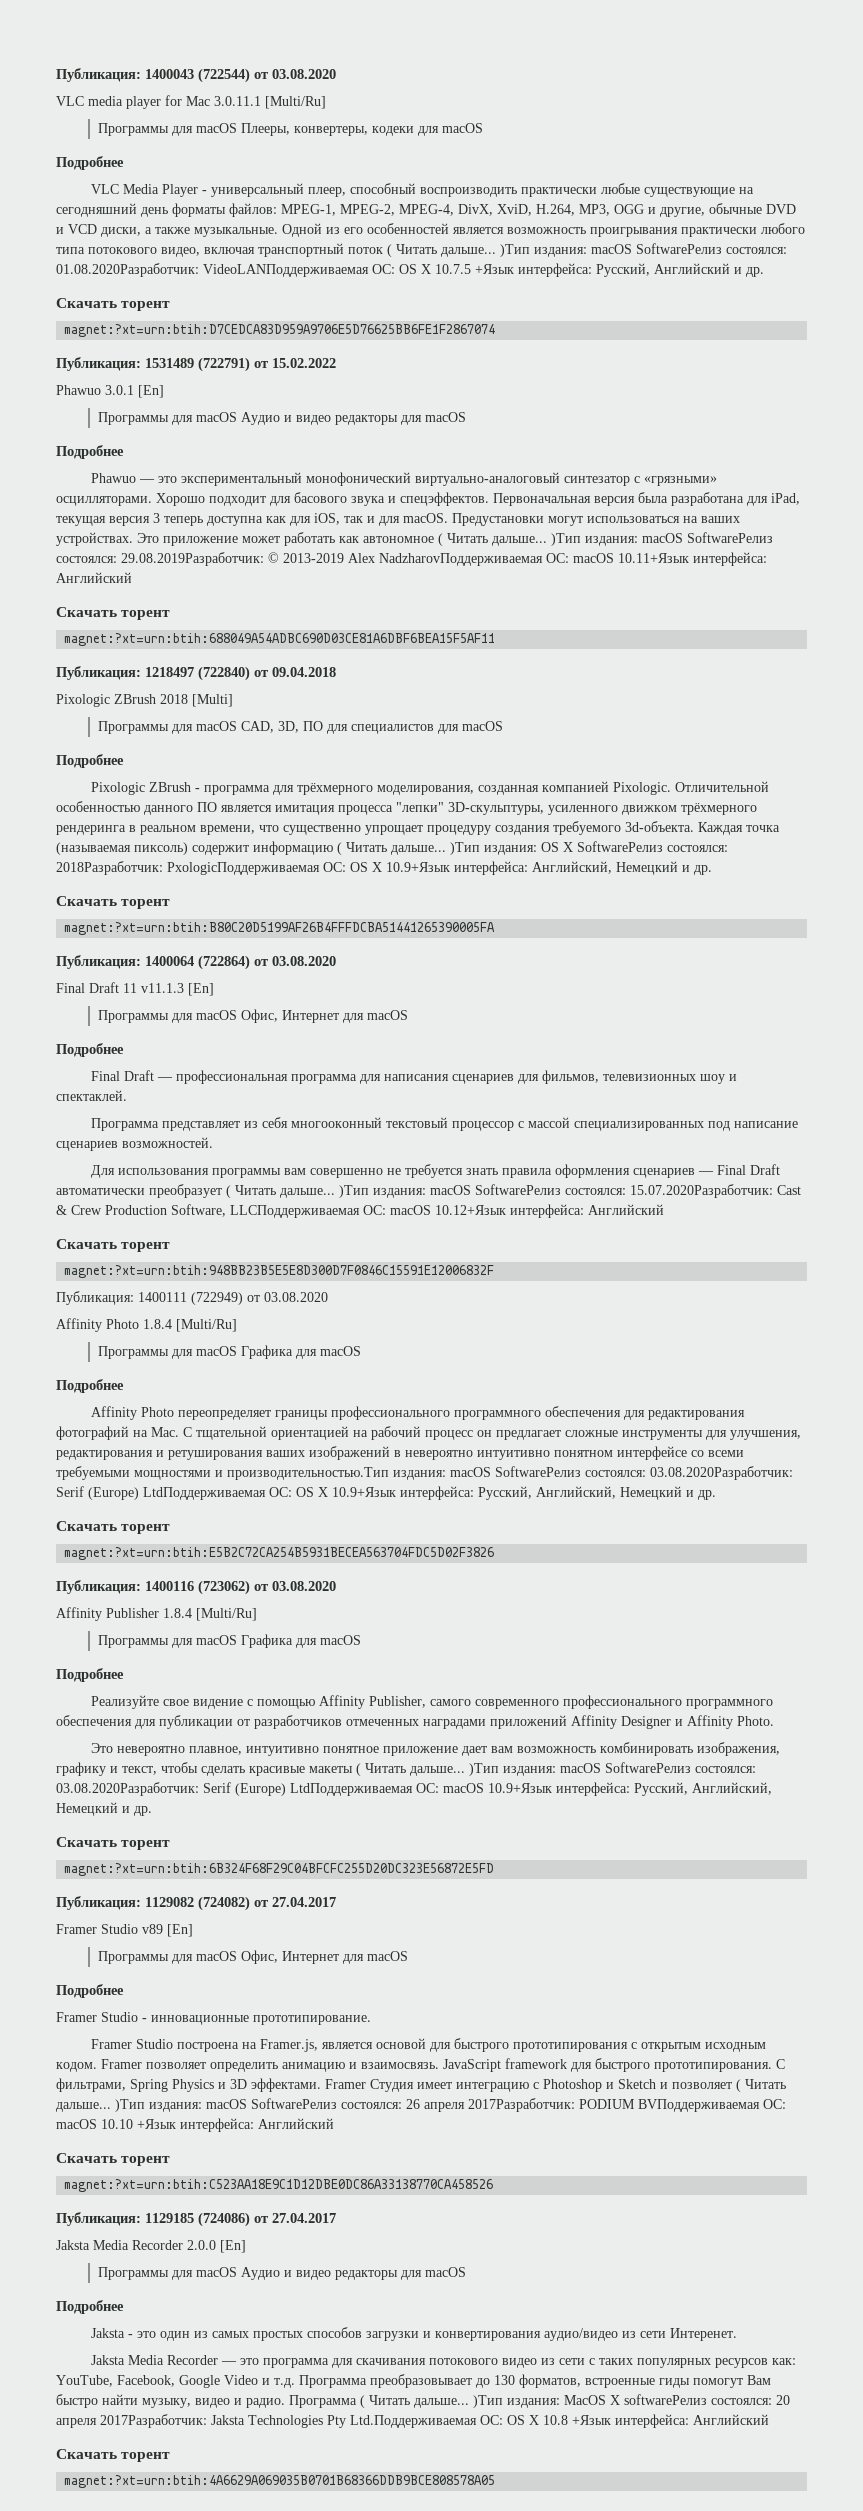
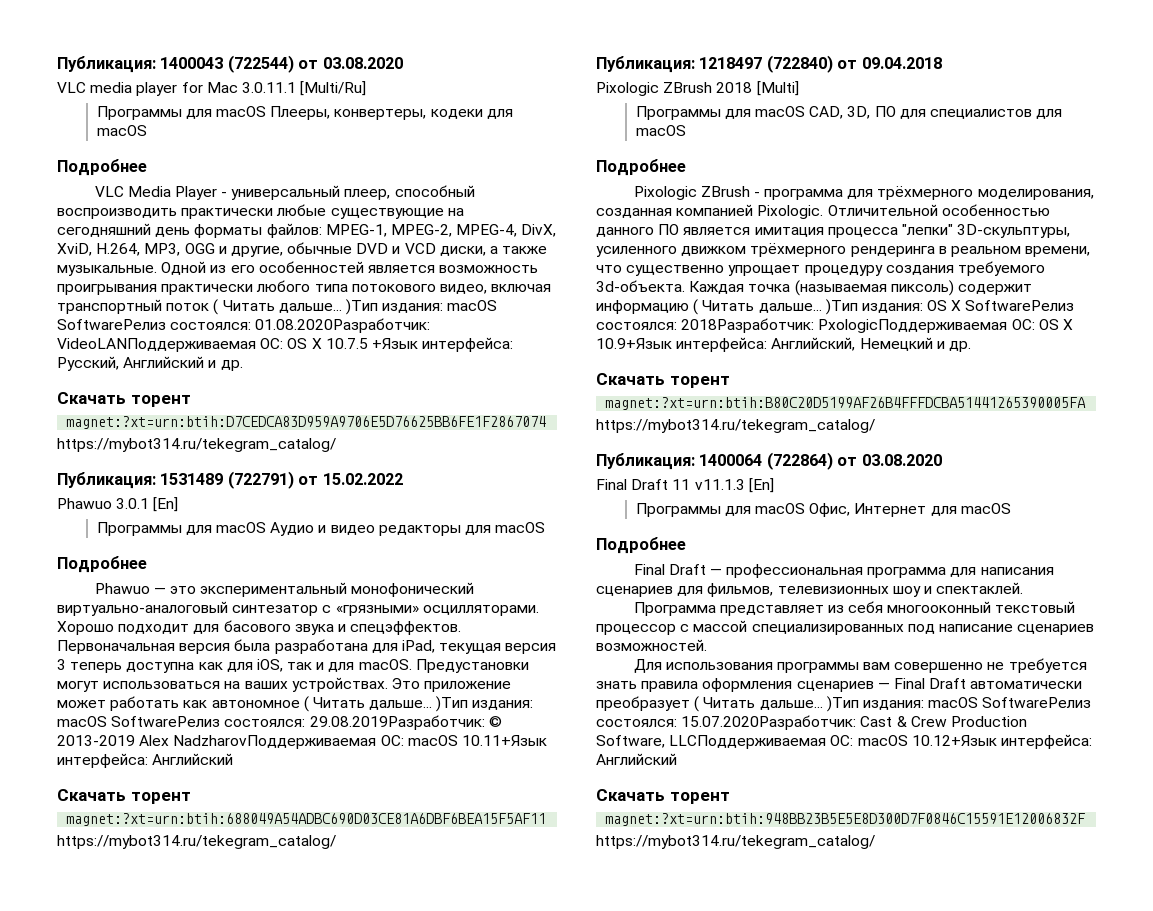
  magnet:?xt=urn:btih:D7CEDCA83D959A9706E5D76625BB6FE1F2867074
+ https://mybot314.ru/tekegram_catalog/
  magnet:?xt=urn:btih:688049A54ADBC690D03CE81A6DBF6BEA15F5AF11
+ https://mybot314.ru/tekegram_catalog/
  magnet:?xt=urn:btih:B80C20D5199AF26B4FFFDCBA51441265390005FA
+ https://mybot314.ru/tekegram_catalog/
  magnet:?xt=urn:btih:948BB23B5E5E8D300D7F0846C15591E12006832F
- Публикация: 1400111 (722949) от 03.08.2020
- Affinity Photo 1.8.4 [Multi/Ru]
- Программы для macOS Графика для macOS
- Подробнее
- Affinity Photo переопределяет границы профессионального программного обеспечения для редактирования фотографий на Mac. С тщательной ориентацией на рабочий процесс он предлагает сложные инструменты для улучшения, редактирования и ретуширования ваших изображений в невероятно интуитивно понятном интерфейсе со всеми требуемыми мощностями и производительностью.Тип издания: macOS SoftwareРелиз состоялся: 03.08.2020Разработчик: Serif (Europe) LtdПоддерживаемая ОС: OS X 10.9+Язык интерфейса: Русский, Английский, Немецкий и др.
- Скачать торент
- magnet:?xt=urn:btih:E5B2C72CA254B5931BECEA563704FDC5D02F3826
- Публикация: 1400116 (723062) от 03.08.2020
- Affinity Publisher 1.8.4 [Multi/Ru]
- Программы для macOS Графика для macOS
- Подробнее
- Реализуйте свое видение с помощью Affinity Publisher, самого современного профессионального программного обеспечения для публикации от разработчиков отмеченных наградами приложений Affinity Designer и Affinity Photo.
- Это невероятно плавное, интуитивно понятное приложение дает вам возможность комбинировать изображения, графику и текст, чтобы сделать красивые макеты ( Читать дальше... )Тип издания: macOS SoftwareРелиз состоялся: 03.08.2020Разработчик: Serif (Europe) LtdПоддерживаемая ОС: macOS 10.9+Язык интерфейса: Русский, Английский, Немецкий и др.
- Скачать торент
- magnet:?xt=urn:btih:6B324F68F29C04BFCFC255D20DC323E56872E5FD
- Публикация: 1129082 (724082) от 27.04.2017
- Framer Studio v89 [En]
- Программы для macOS Офис, Интернет для macOS
- Подробнее
- Framer Studio - инновационные прототипирование.
- Framer Studio построена на Framer.js, является основой для быстрого прототипирования с открытым исходным кодом. Framer позволяет определить анимацию и взаимосвязь. JavaScript framework для быстрого прототипирования. С фильтрами, Spring Physics и 3D эффектами. Framer Студия имеет интеграцию с Photoshop и Sketch и позволяет ( Читать дальше... )Тип издания: macOS SoftwareРелиз состоялся: 26 апреля 2017Разработчик: PODIUM BVПоддерживаемая ОС: macOS 10.10 +Язык интерфейса: Английский
- Скачать торент
- magnet:?xt=urn:btih:C523AA18E9C1D12DBE0DC86A33138770CA458526
- Публикация: 1129185 (724086) от 27.04.2017
- Jaksta Media Recorder 2.0.0 [En]
- Программы для macOS Аудио и видео редакторы для macOS
- Подробнее
- Jaksta - это один из самых простых способов загрузки и конвертирования аудио/видео из сети Интеренет.
- Jaksta Media Recorder — это программа для скачивания потокового видео из сети с таких популярных ресурсов как: YouTube, Facebook, Google Video и т.д. Программа преобразовывает до 130 форматов, встроенные гиды помогут Вам быстро найти музыку, видео и радио. Программа ( Читать дальше... )Тип издания: MacOS X softwareРелиз состоялся: 20 апреля 2017Разработчик: Jaksta Technologies Pty Ltd.Поддерживаемая ОС: OS X 10.8 +Язык интерфейса: Английский
- Скачать торент
- magnet:?xt=urn:btih:4A6629A069035B0701B68366DDB9BCE808578A05
+ https://mybot314.ru/tekegram_catalog/

